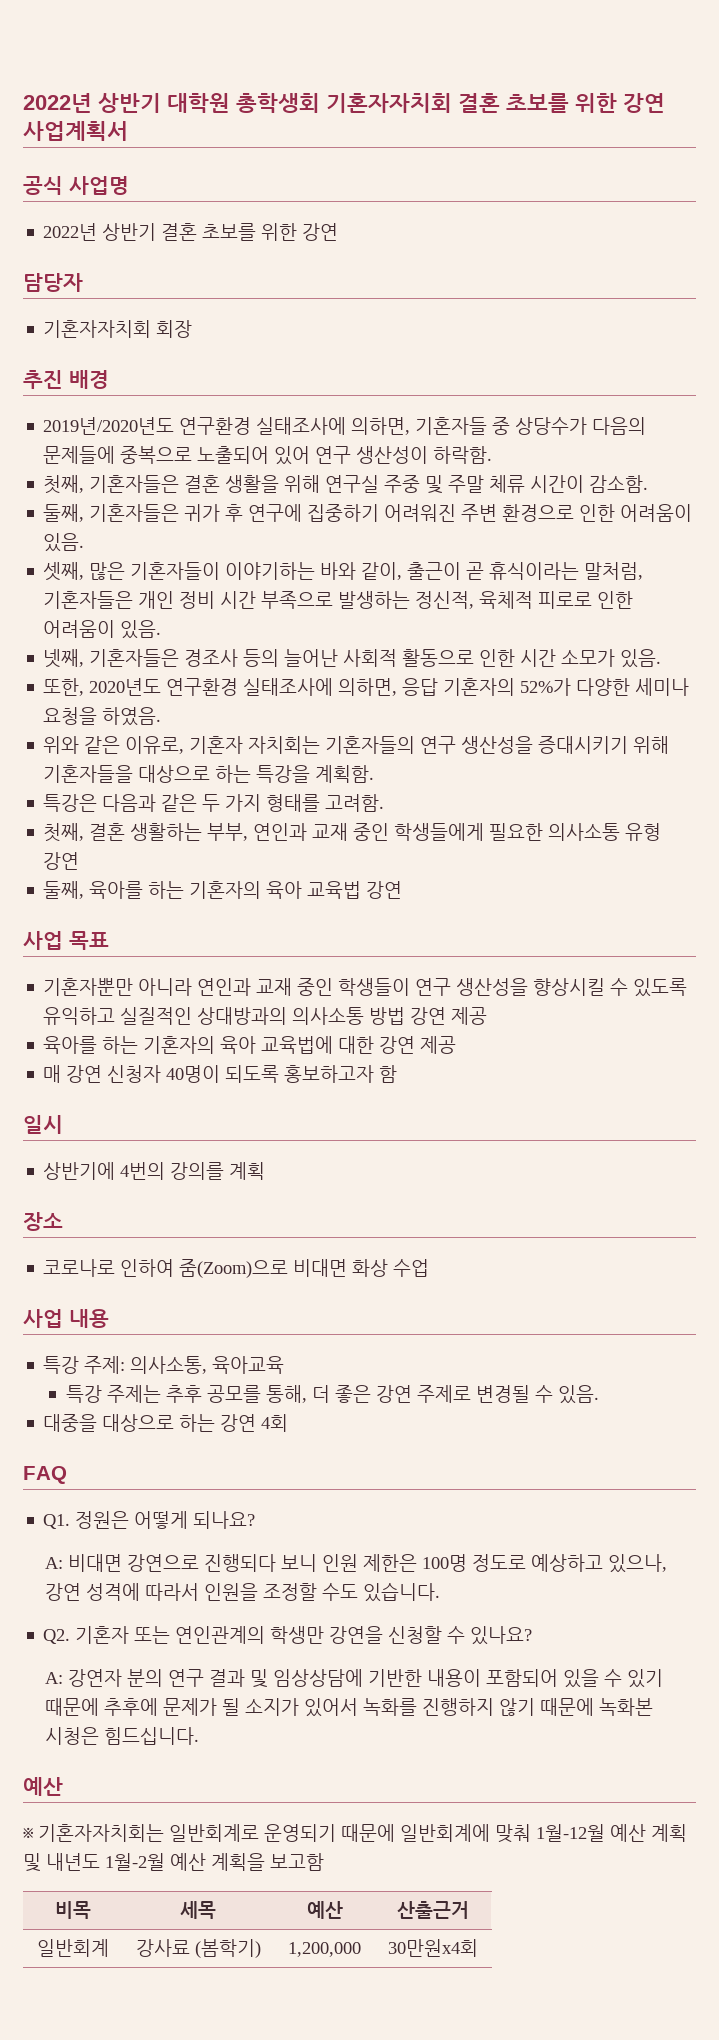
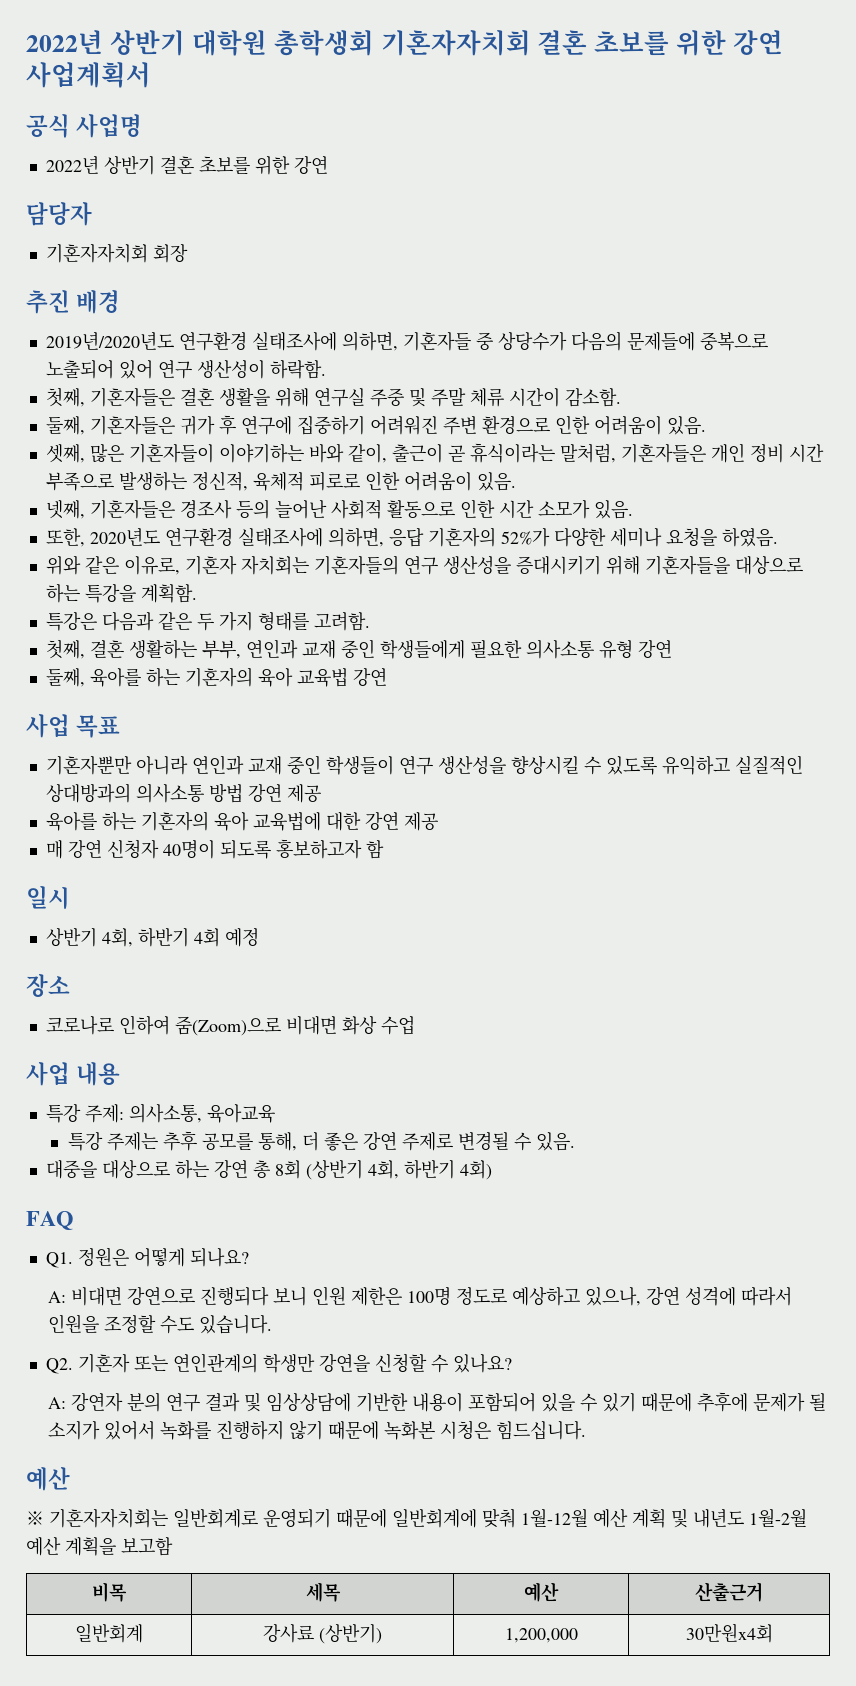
- 상반기에 4번의 강의를 계획
+ 상반기 4회, 하반기 4회 예정
- 대중을 대상으로 하는 강연 4회
+ 대중을 대상으로 하는 강연 총 8회 (상반기 4회, 하반기 4회)
- 일반회계 | 강사료 (봄학기) | 1,200,000 | 30만원x4회
+ 일반회계 | 강사료 (상반기) | 1,200,000 | 30만원x4회

